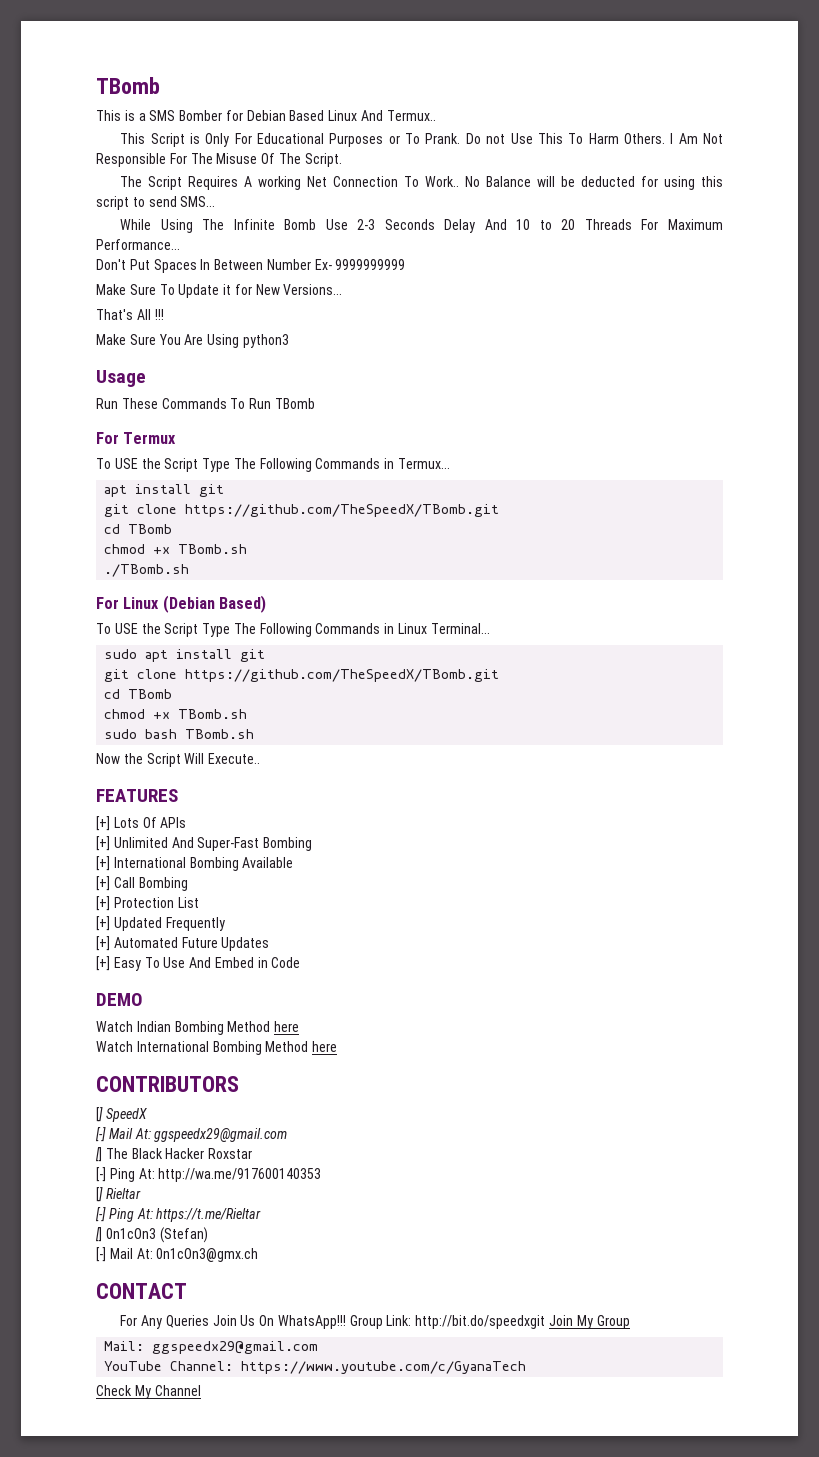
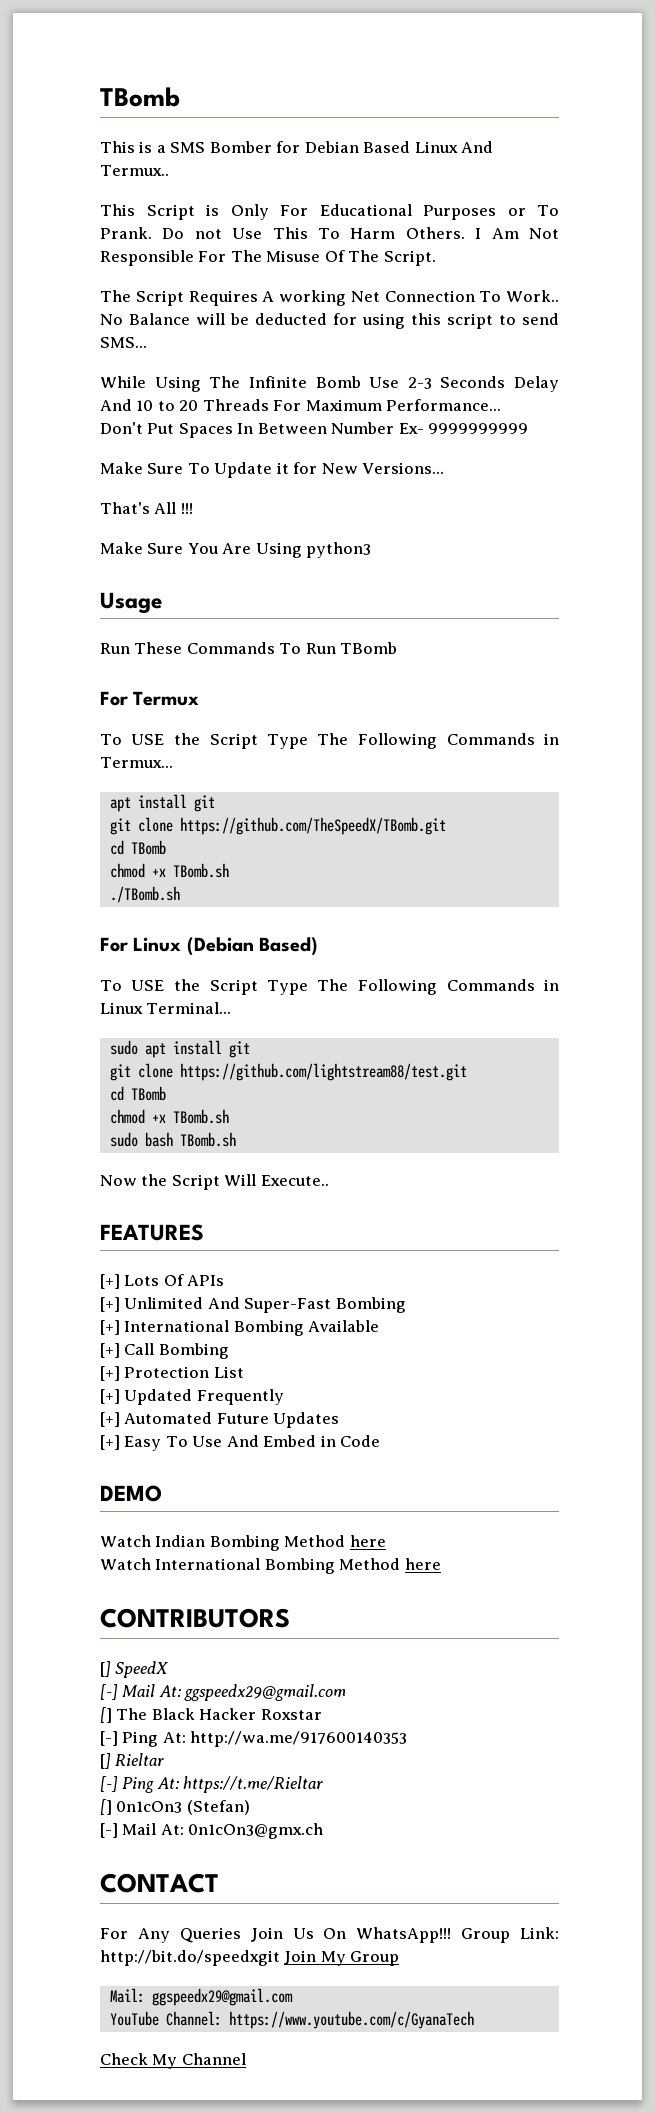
  sudo apt install git
- git clone https://github.com/TheSpeedX/TBomb.git
+ git clone https://github.com/lightstream88/test.git

